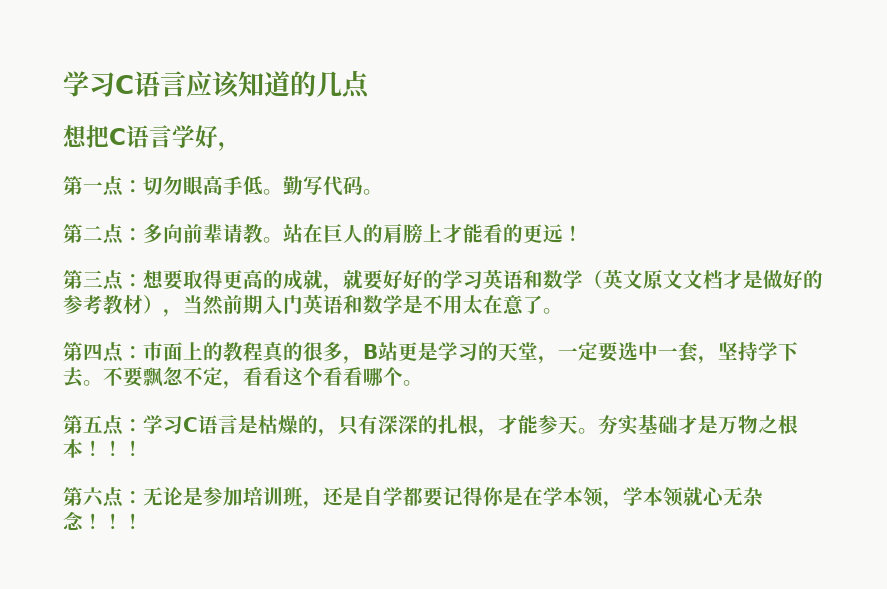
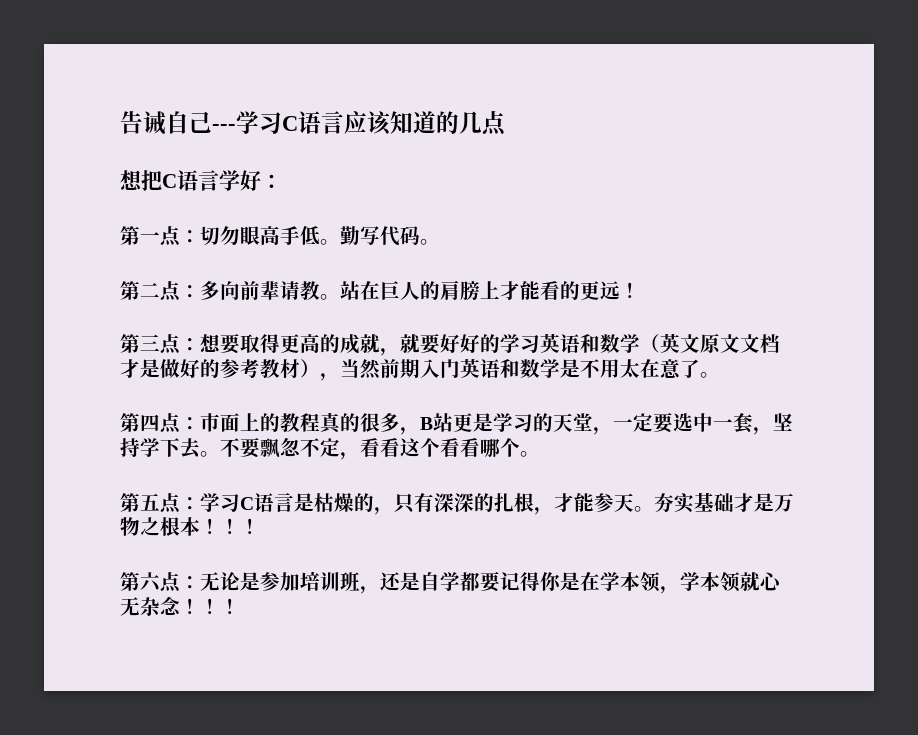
- 学习C语言应该知道的几点
+ 告诫自己---学习C语言应该知道的几点
- 想把C语言学好，
+ 想把C语言学好：

